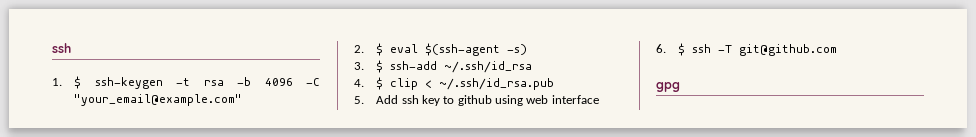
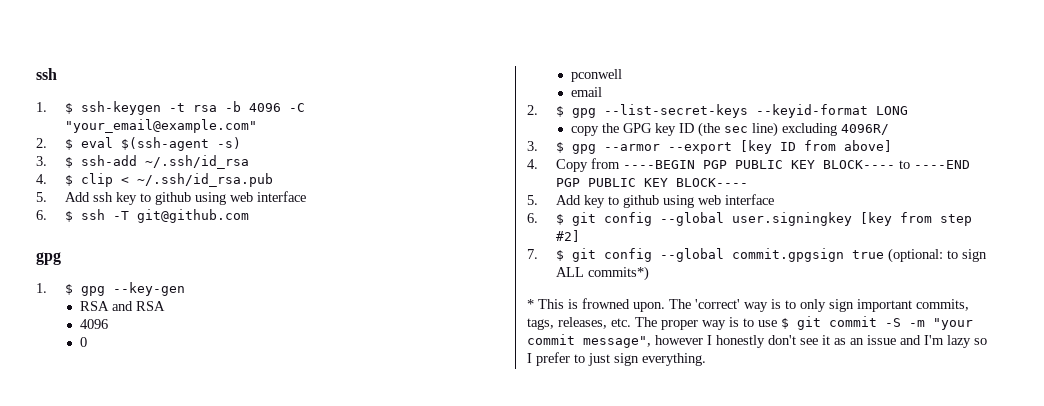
+ 1. $ gpg --key-gen
+ RSA and RSA
+ 4096
+ 0
+ pconwell
+ email
+ 2. $ gpg --list-secret-keys --keyid-format LONG
+ copy the GPG key ID (the sec line) excluding 4096R/
+ 3. $ gpg --armor --export [key ID from above]
+ 4. Copy from ----BEGIN PGP PUBLIC KEY BLOCK---- to ----END PGP PUBLIC KEY BLOCK----
+ 5. Add key to github using web interface
+ 6. $ git config --global user.signingkey [key from step #2]
+ 7. $ git config --global commit.gpgsign true (optional: to sign ALL commits*)
+ * This is frowned upon. The 'correct' way is to only sign important commits, tags, releases, etc. The proper way is to use $ git commit -S -m "your commit message", however I honestly don't see it as an issue and I'm lazy so I prefer to just sign everything.

